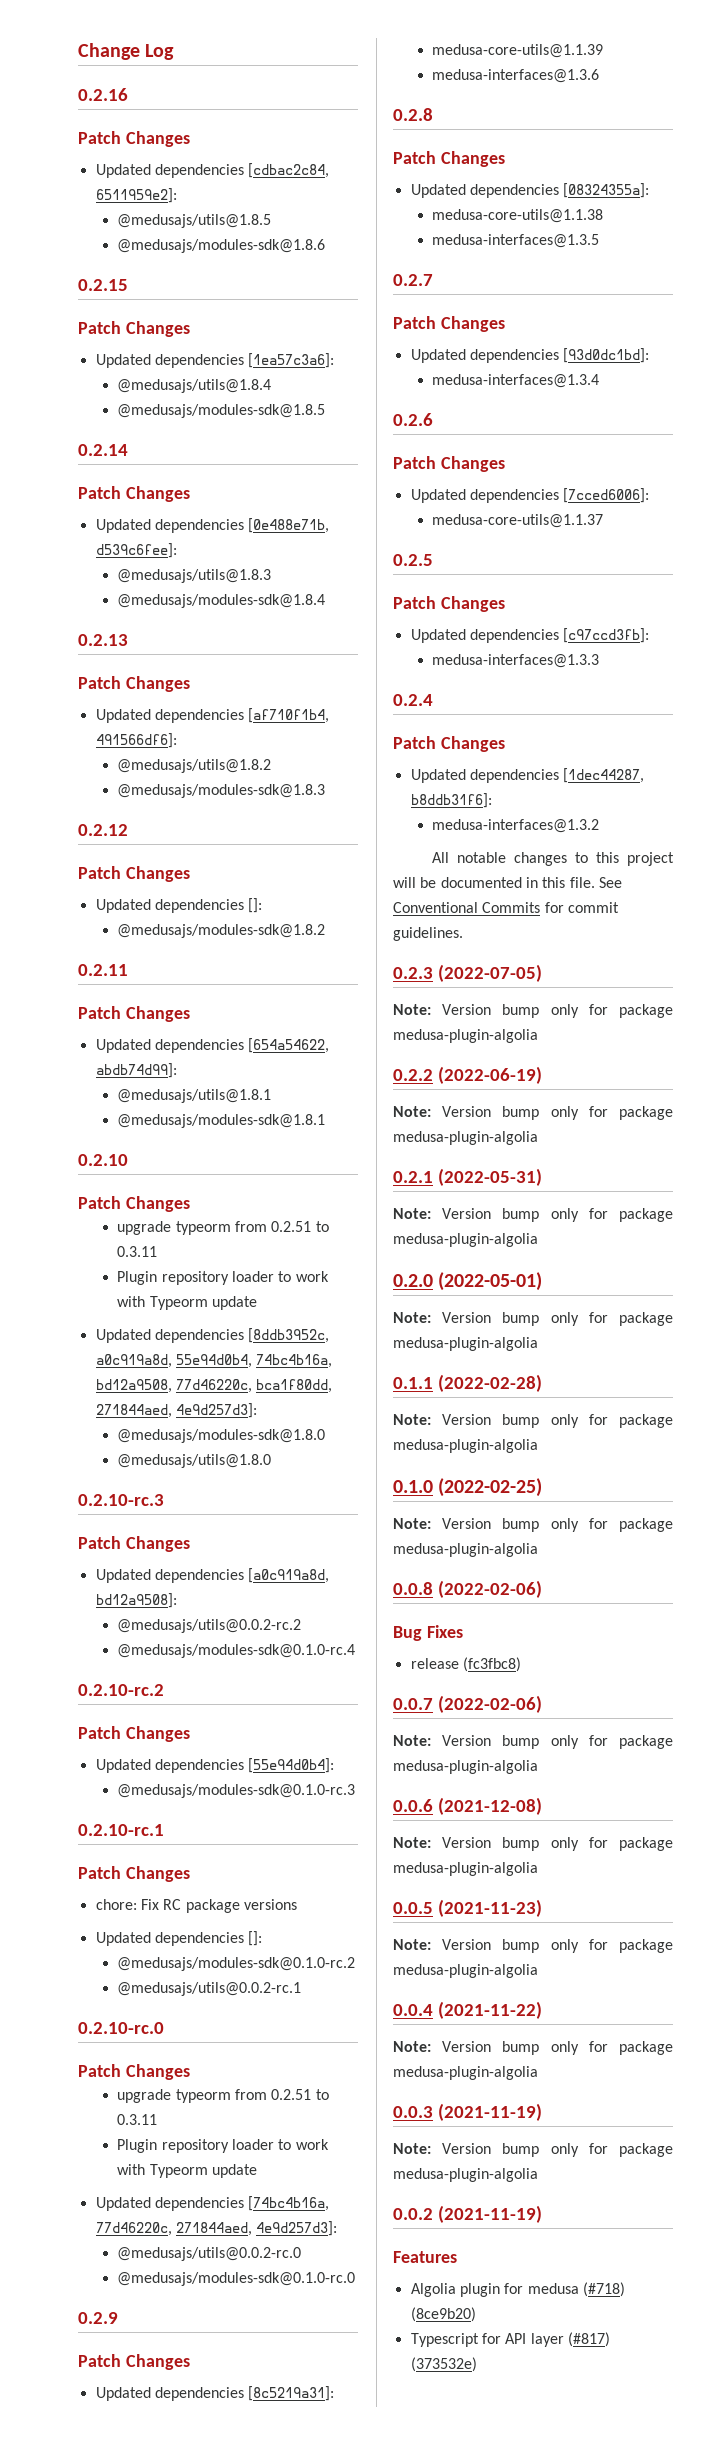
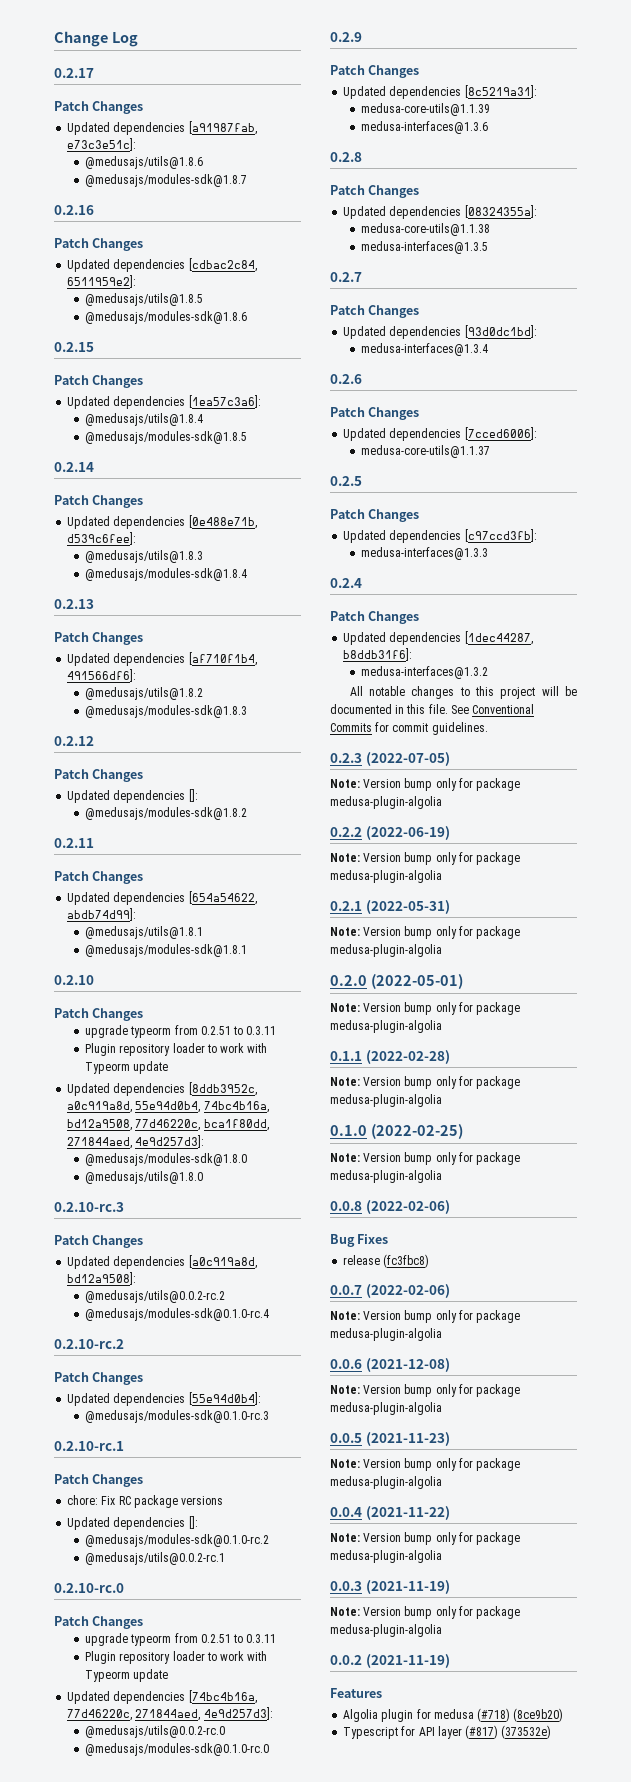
+ 0.2.17
+ Patch Changes
+ Updated dependencies [a91987fab, e73c3e51c]:
+ @medusajs/utils@1.8.6
+ @medusajs/modules-sdk@1.8.7

